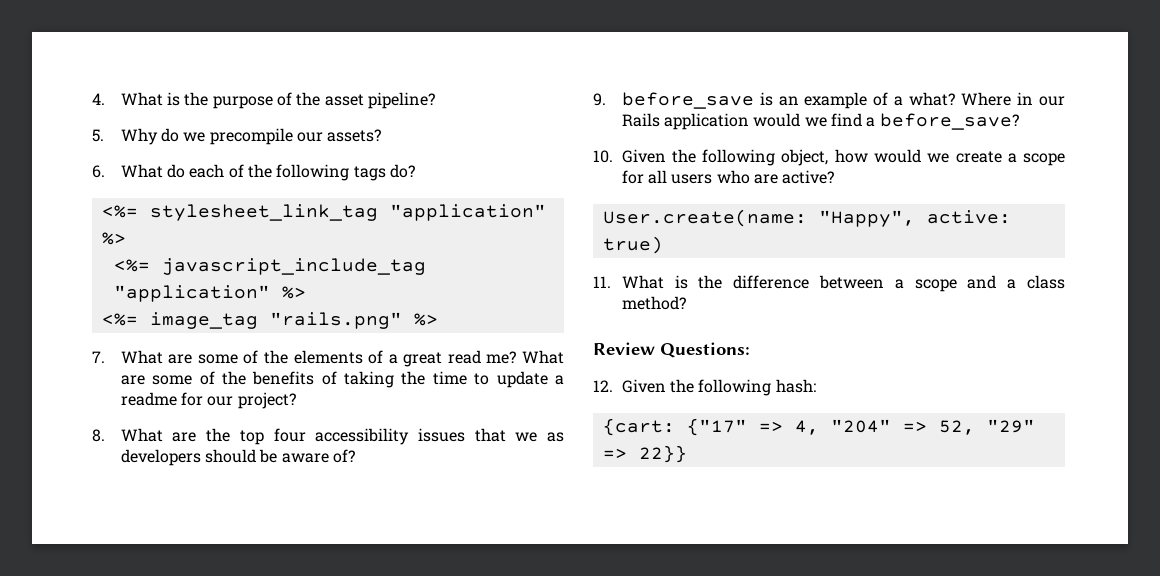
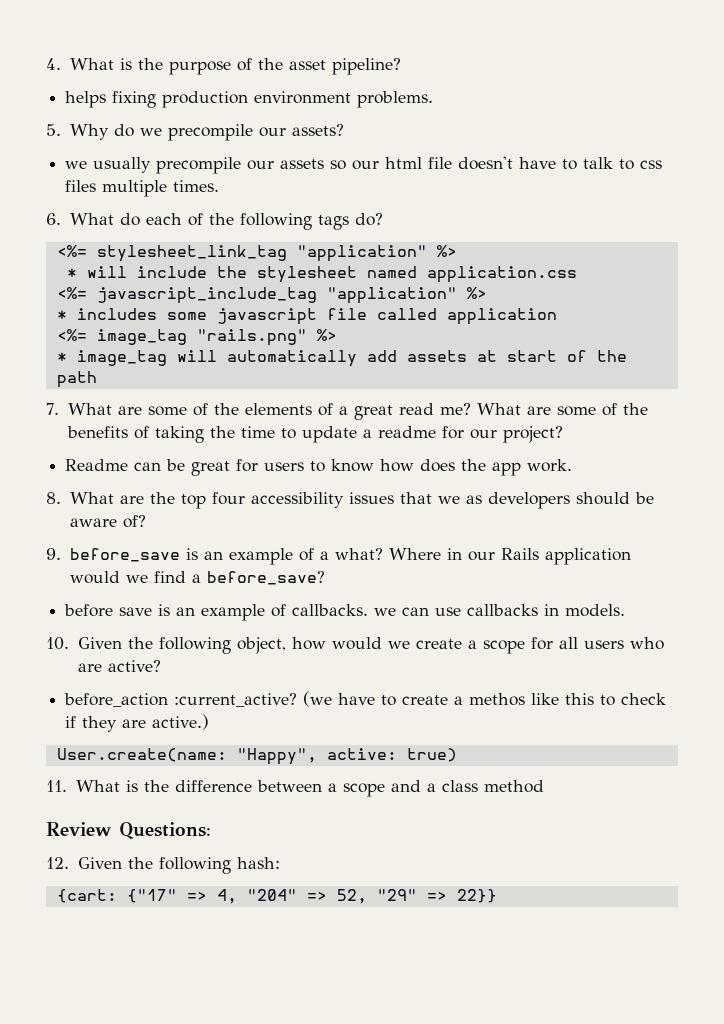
+ helps fixing production environment problems.
+ we usually precompile our assets so our html file doesn't have to talk to css files multiple times.
+ * will include the stylesheet named application.css
  <%= javascript_include_tag "application" %>
+ * includes some javascript file called application
  <%= image_tag "rails.png" %>
+ * image_tag will automatically add assets at start of the path
+ Readme can be great for users to know how does the app work.
+ before save is an example of callbacks. we can use callbacks in models.
+ before_action :current_active? (we have to create a methos like this to check if they are active.)
- 11. What is the difference between a scope and a class method?
+ 11. What is the difference between a scope and a class method

